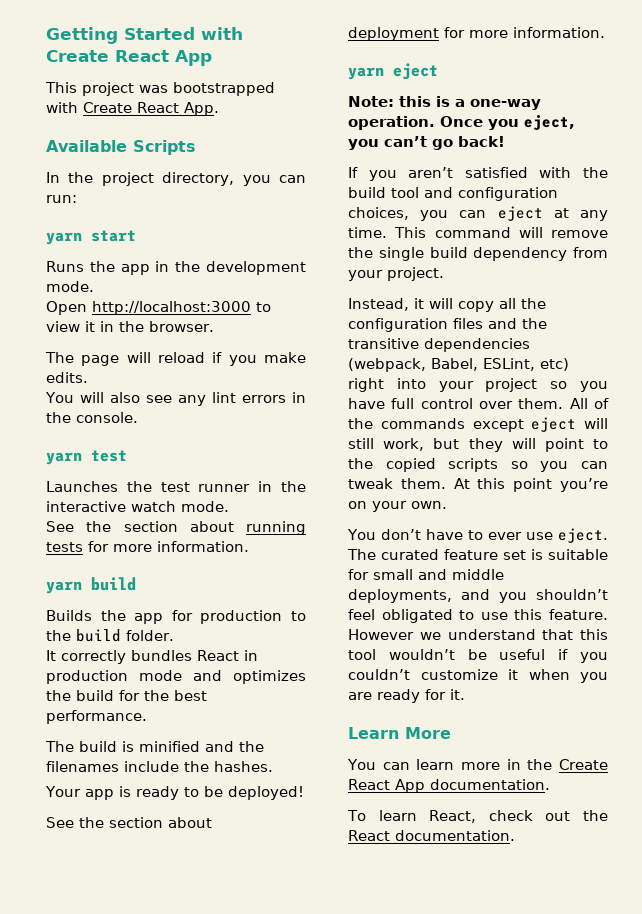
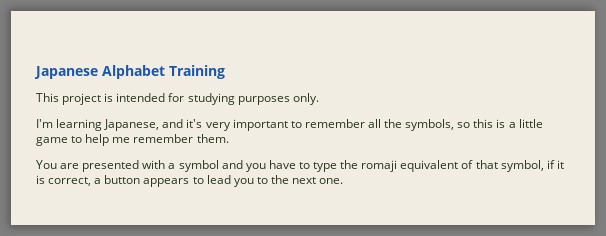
- Getting Started with Create React App
- This project was bootstrapped with Create React App.
- Available Scripts
- In the project directory, you can run:
- yarn start
- Runs the app in the development mode.
- Open http://localhost:3000 to view it in the browser.
- The page will reload if you make edits.
- You will also see any lint errors in the console.
- yarn test
- Launches the test runner in the interactive watch mode.
- See the section about running tests for more information.
- yarn build
- Builds the app for production to the build folder.
- It correctly bundles React in production mode and optimizes the build for the best performance.
- The build is minified and the filenames include the hashes.
- Your app is ready to be deployed!
- See the section about deployment for more information.
- yarn eject
- Note: this is a one-way operation. Once you eject, you can’t go back!
- If you aren’t satisfied with the build tool and configuration choices, you can eject at any time. This command will remove the single build dependency from your project.
- Instead, it will copy all the configuration files and the transitive dependencies (webpack, Babel, ESLint, etc) right into your project so you have full control over them. All of the commands except eject will still work, but they will point to the copied scripts so you can tweak them. At this point you’re on your own.
- You don’t have to ever use eject. The curated feature set is suitable for small and middle deployments, and you shouldn’t feel obligated to use this feature. However we understand that this tool wouldn’t be useful if you couldn’t customize it when you are ready for it.
- Learn More
- You can learn more in the Create React App documentation.
- To learn React, check out the React documentation.
+ Japanese Alphabet Training
+ This project is intended for studying purposes only.
+ I'm learning Japanese, and it's very important to remember all the symbols, so this is a little game to help me remember them.
+ You are presented with a symbol and you have to type the romaji equivalent of that symbol, if it is correct, a button appears to lead you to the next one.

